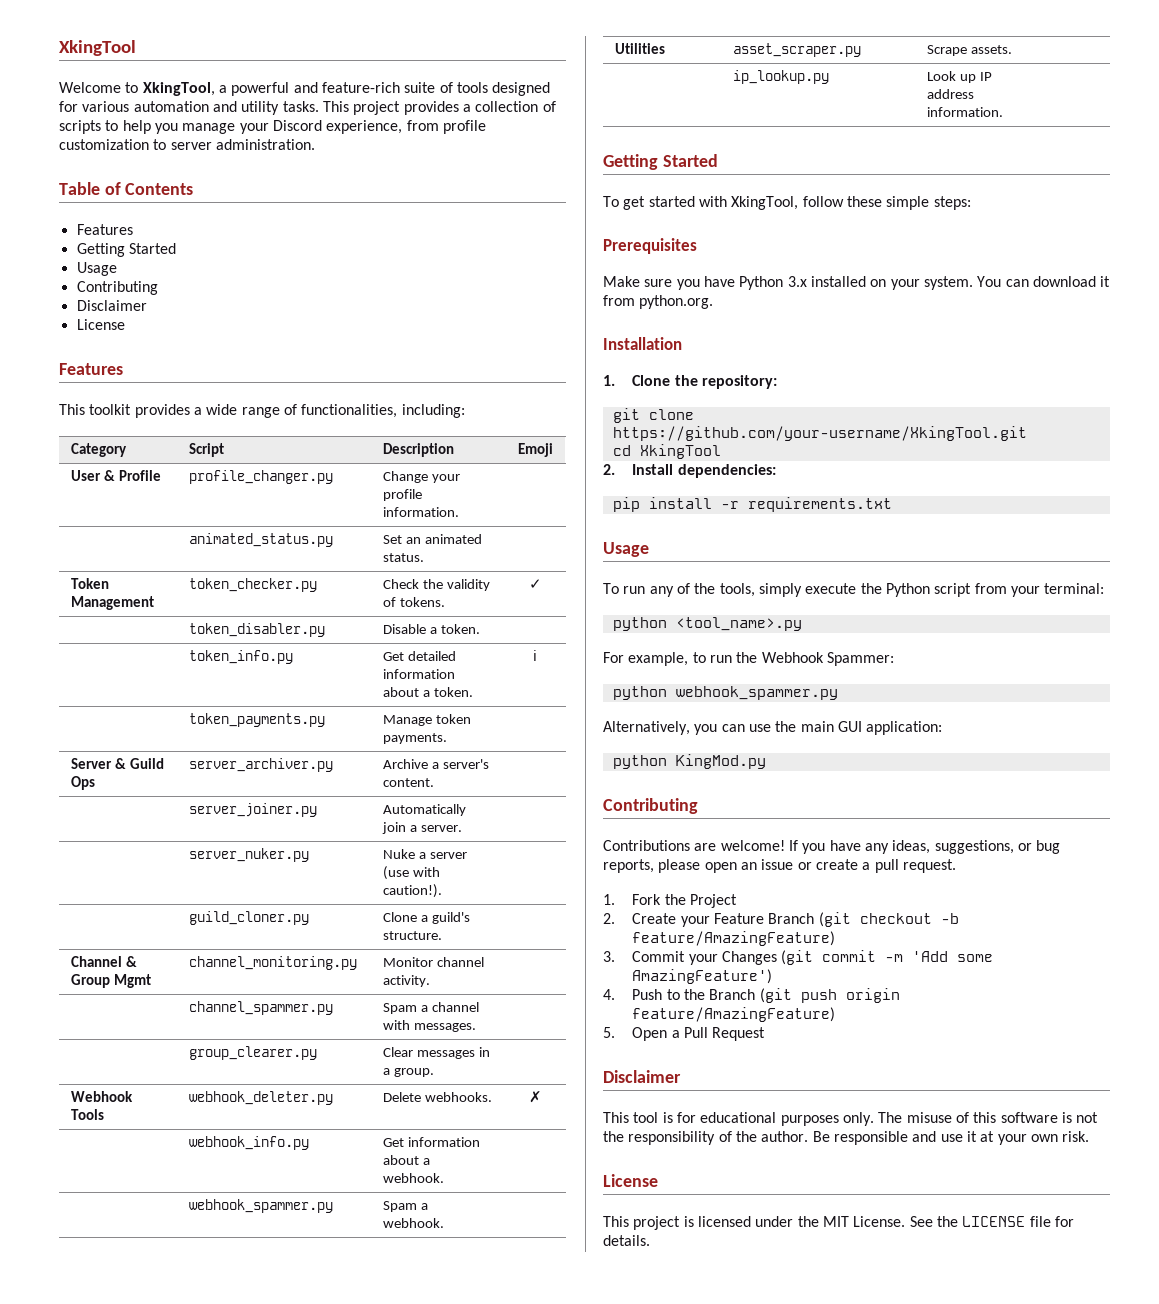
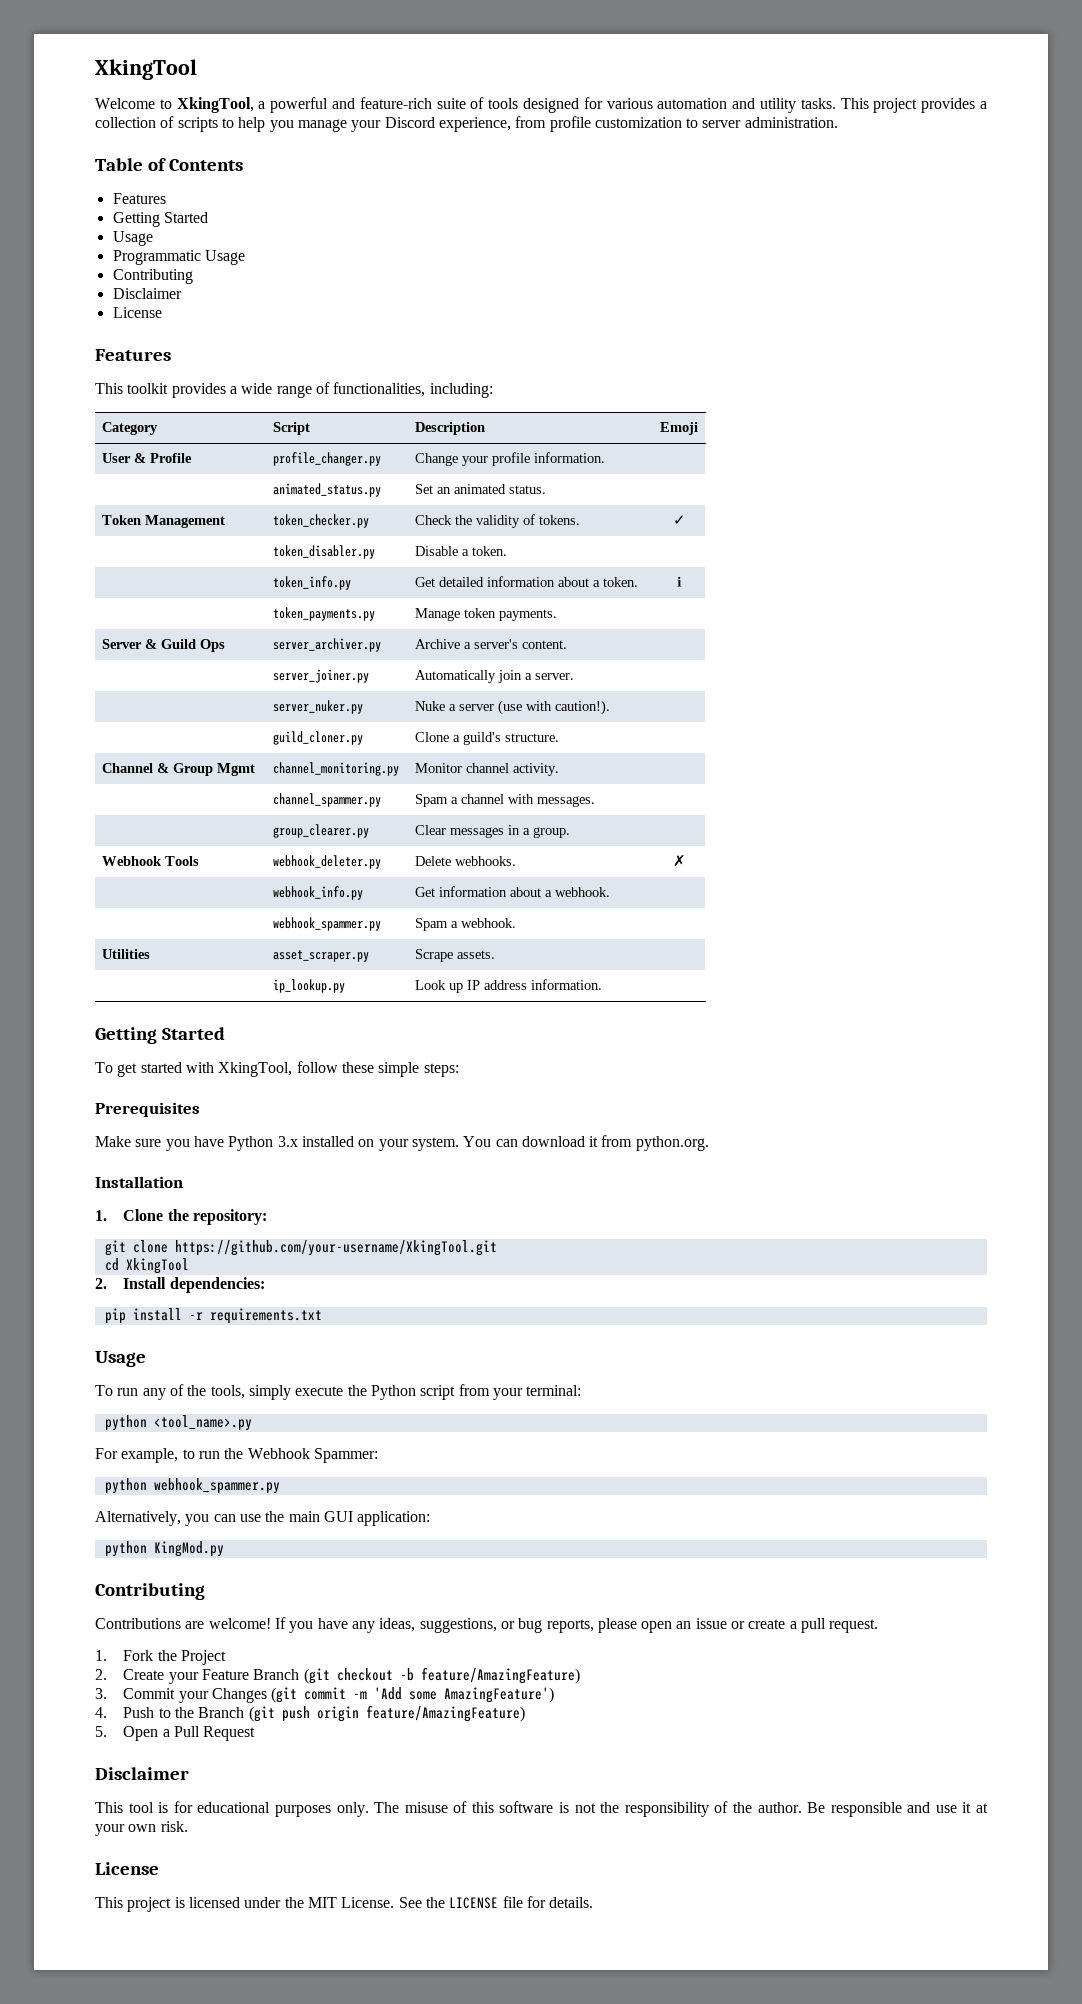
+ Programmatic Usage

